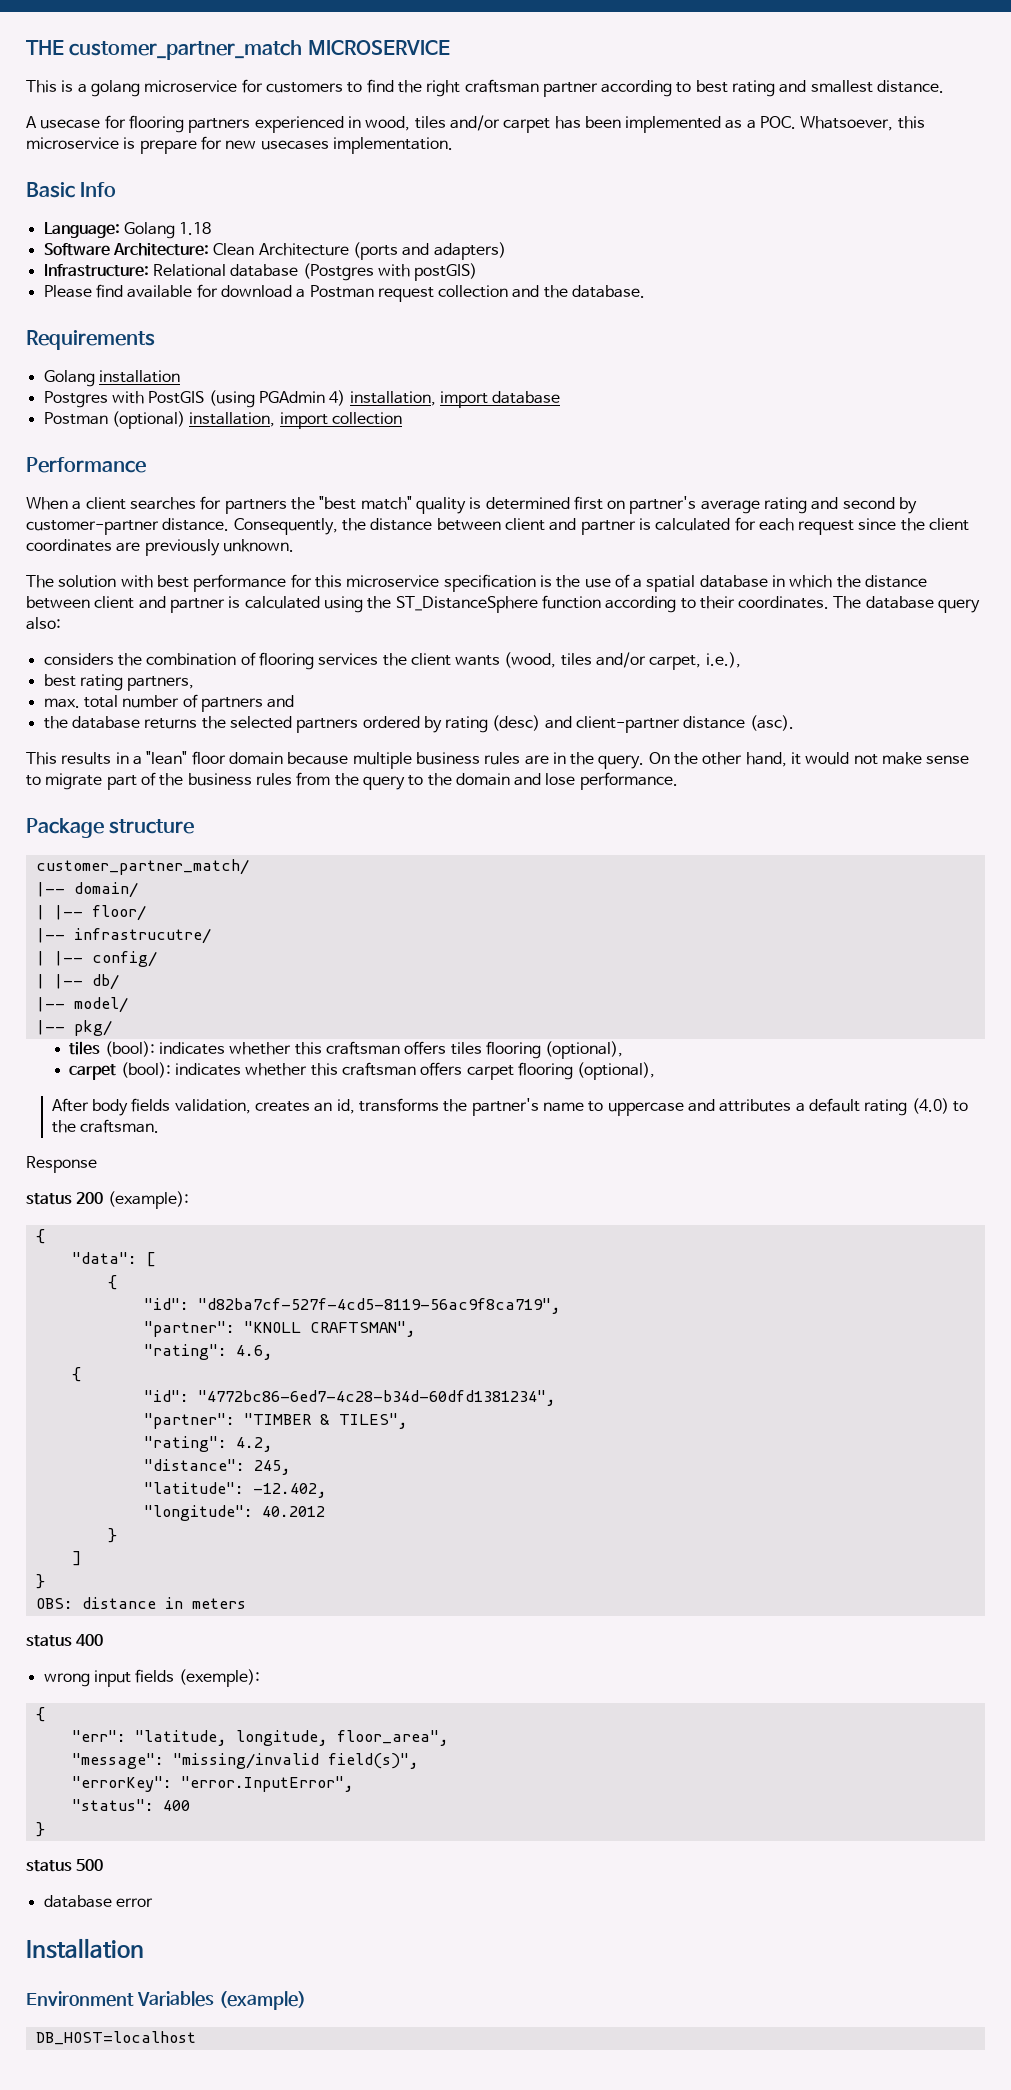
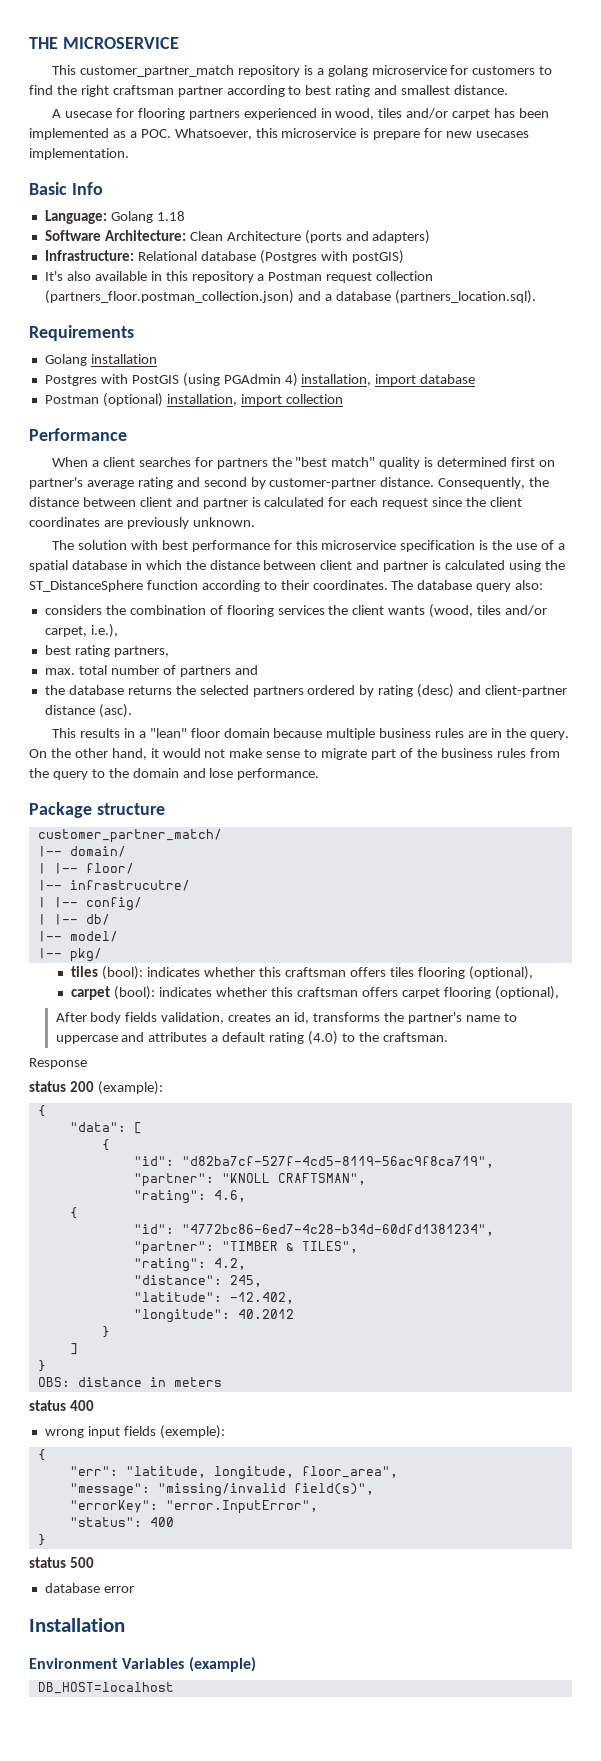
- THE customer_partner_match MICROSERVICE
+ THE MICROSERVICE
- This is a golang microservice for customers to find the right craftsman partner according to best rating and smallest distance.
+ This customer_partner_match repository is a golang microservice for customers to find the right craftsman partner according to best rating and smallest distance.
- Please find available for download a Postman request collection and the database.
+ It's also available in this repository a Postman request collection (partners_floor.postman_collection.json) and a database (partners_location.sql).

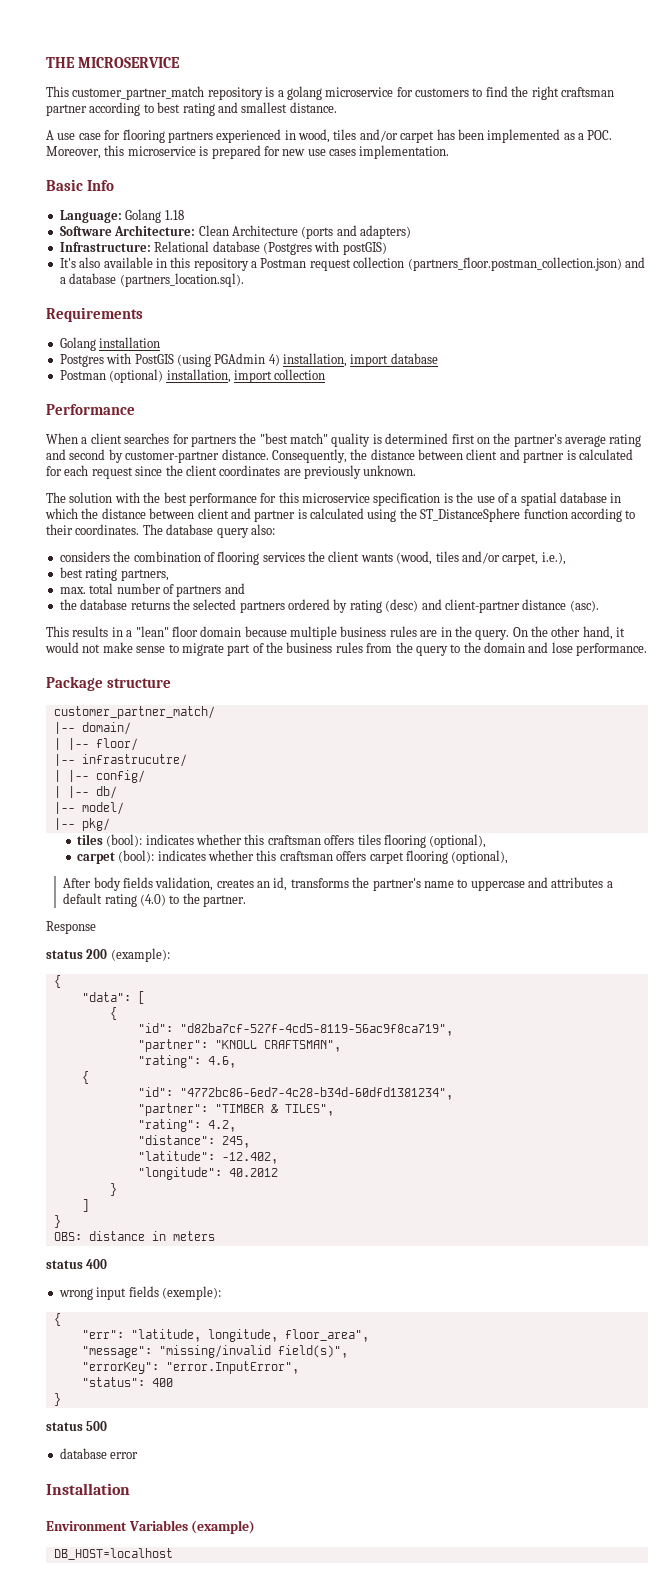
- A usecase for flooring partners experienced in wood, tiles and/or carpet has been implemented as a POC. Whatsoever, this microservice is prepare for new usecases implementation.
+ A use case for flooring partners experienced in wood, tiles and/or carpet has been implemented as a POC. Moreover, this microservice is prepared for new use cases implementation.
- When a client searches for partners the "best match" quality is determined first on partner's average rating and second by customer-partner distance.
+ When a client searches for partners the "best match" quality is determined first on the partner's average rating and second by customer-partner distance.
- The solution with best performance for this microservice specification is the use of a spatial database in which the distance between client and partner is calculated using the ST_DistanceSphere function according to their coordinates.
+ The solution with the best performance for this microservice specification is the use of a spatial database in which the distance between client and partner is calculated using the ST_DistanceSphere function according to their coordinates.
- After body fields validation, creates an id, transforms the partner's name to uppercase and attributes a default rating (4.0) to the craftsman.
+ After body fields validation, creates an id, transforms the partner's name to uppercase and attributes a default rating (4.0) to the partner.

